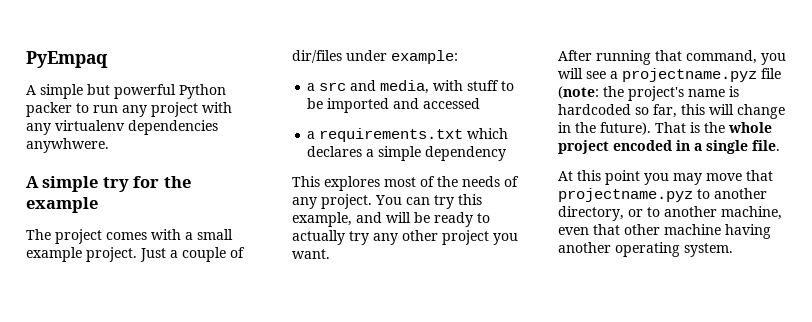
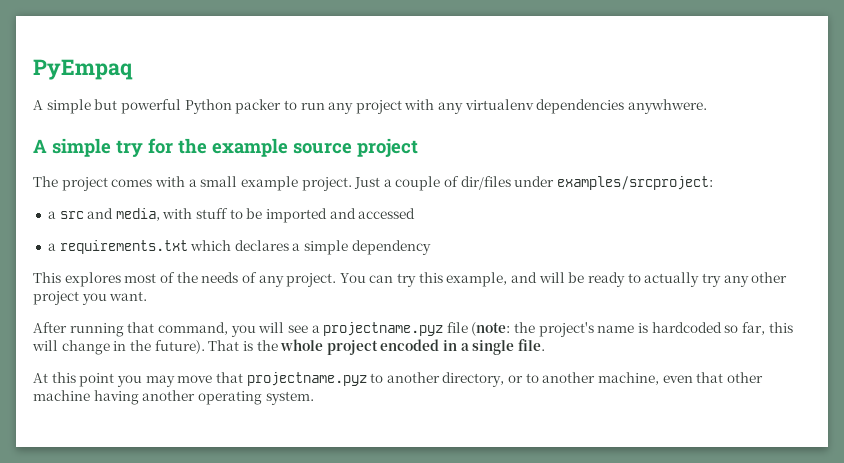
- A simple try for the example
+ A simple try for the example source project
- Just a couple of dir/files under example:
+ Just a couple of dir/files under examples/srcproject:

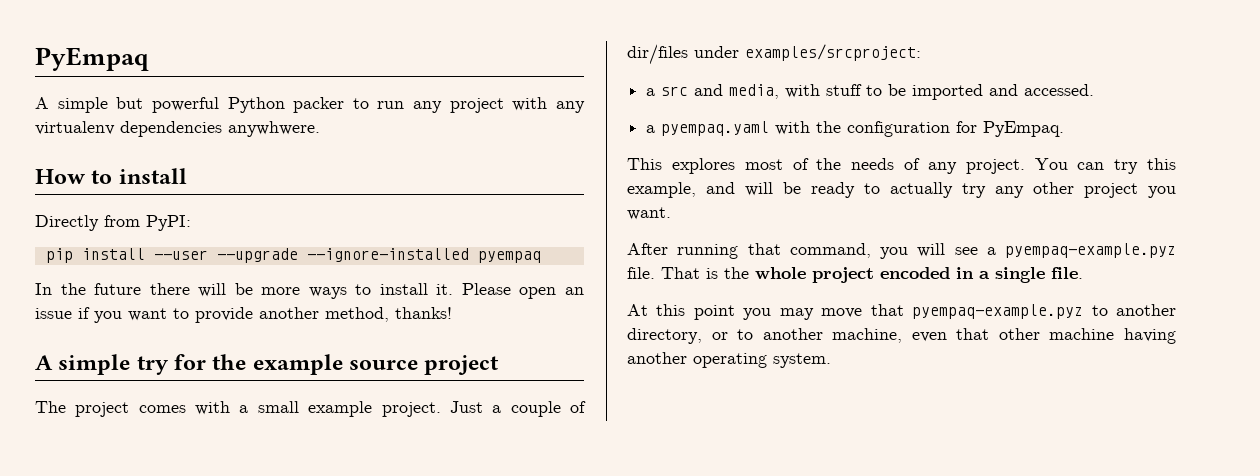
+ How to install
+ Directly from PyPI:
+ pip install --user --upgrade --ignore-installed pyempaq
+ In the future there will be more ways to install it. Please open an issue if you want to provide another method, thanks!
- a src and media, with stuff to be imported and accessed
- a requirements.txt which declares a simple dependency
+ a src and media, with stuff to be imported and accessed.
+ a pyempaq.yaml with the configuration for PyEmpaq.
- After running that command, you will see a projectname.pyz file (note: the project's name is hardcoded so far, this will change in the future).
+ After running that command, you will see a pyempaq-example.pyz file.
- At this point you may move that projectname.pyz to another directory, or to another machine, even that other machine having another operating system.
+ At this point you may move that pyempaq-example.pyz to another directory, or to another machine, even that other machine having another operating system.

